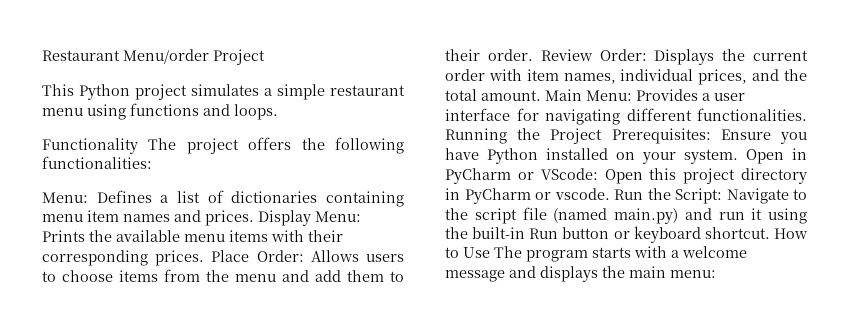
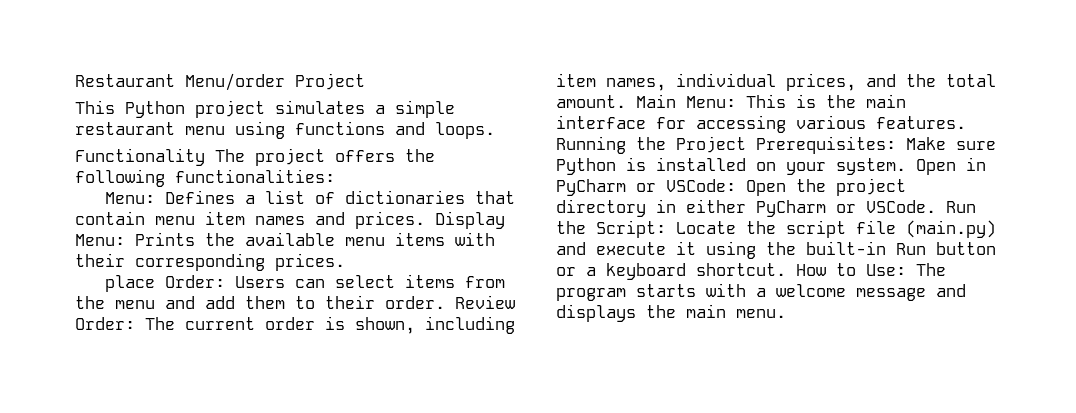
- Menu: Defines a list of dictionaries containing menu item names and prices.
+ Menu: Defines a list of dictionaries that contain menu item names and prices.
- Display Menu: Prints the available menu items with their corresponding prices. Place Order: Allows users to choose items from the menu and add them to their order.
+ Display Menu: Prints the available menu items with their corresponding prices.
+ place Order: Users can select items from the menu and add them to their order.
- Review Order: Displays the current order with item names, individual prices, and the total amount.
+ Review Order: The current order is shown, including item names, individual prices, and the total amount.
- Main Menu: Provides a user interface for navigating different functionalities. Running the Project Prerequisites: Ensure you have Python installed on your system.
+ Main Menu: This is the main interface for accessing various features. Running the Project Prerequisites: Make sure Python is installed on your system.
- Open in PyCharm or VScode: Open this project directory in PyCharm or vscode.
+ Open in PyCharm or VSCode: Open the project directory in either PyCharm or VSCode.
- Run the Script: Navigate to the script file (named main.py) and run it using the built-in Run button or keyboard shortcut.
+ Run the Script: Locate the script file (main.py) and execute it using the built-in Run button or a keyboard shortcut.
- How to Use The program starts with a welcome message and displays the main menu:
+ How to Use: The program starts with a welcome message and displays the main menu.

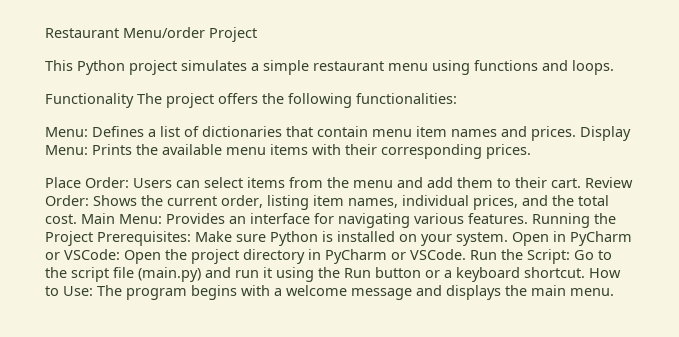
- place Order: Users can select items from the menu and add them to their order.
+ Place Order: Users can select items from the menu and add them to their cart.
- Review Order: The current order is shown, including item names, individual prices, and the total amount.
+ Review Order: Shows the current order, listing item names, individual prices, and the total cost.
- Main Menu: This is the main interface for accessing various features.
+ Main Menu: Provides an interface for navigating various features.
- Open in PyCharm or VSCode: Open the project directory in either PyCharm or VSCode.
+ Open in PyCharm or VSCode: Open the project directory in PyCharm or VSCode.
- Run the Script: Locate the script file (main.py) and execute it using the built-in Run button or a keyboard shortcut.
+ Run the Script: Go to the script file (main.py) and run it using the Run button or a keyboard shortcut.
- How to Use: The program starts with a welcome message and displays the main menu.
+ How to Use: The program begins with a welcome message and displays the main menu.

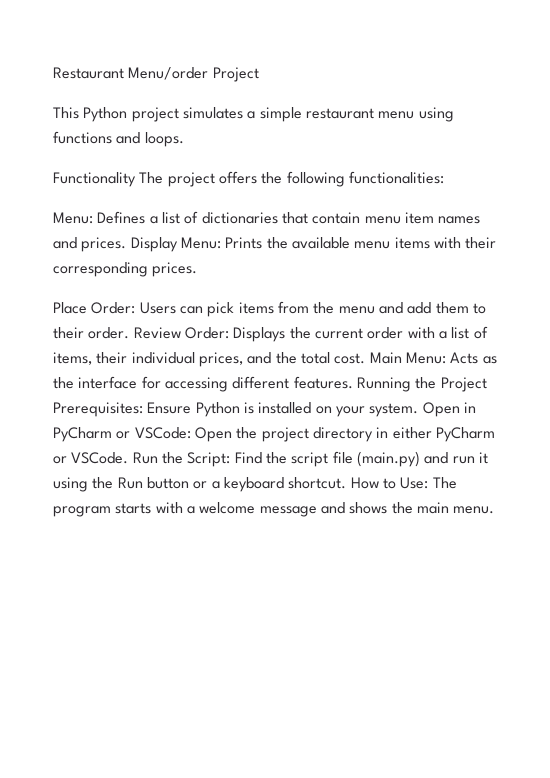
- Place Order: Users can select items from the menu and add them to their cart.
+ Place Order: Users can pick items from the menu and add them to their order.
- Review Order: Shows the current order, listing item names, individual prices, and the total cost.
+ Review Order: Displays the current order with a list of items, their individual prices, and the total cost.
- Main Menu: Provides an interface for navigating various features.
+ Main Menu: Acts as the interface for accessing different features.
- Running the Project Prerequisites: Make sure Python is installed on your system.
+ Running the Project Prerequisites: Ensure Python is installed on your system.
- Open in PyCharm or VSCode: Open the project directory in PyCharm or VSCode.
+ Open in PyCharm or VSCode: Open the project directory in either PyCharm or VSCode.
- Run the Script: Go to the script file (main.py) and run it using the Run button or a keyboard shortcut.
+ Run the Script: Find the script file (main.py) and run it using the Run button or a keyboard shortcut.
- How to Use: The program begins with a welcome message and displays the main menu.
+ How to Use: The program starts with a welcome message and shows the main menu.

